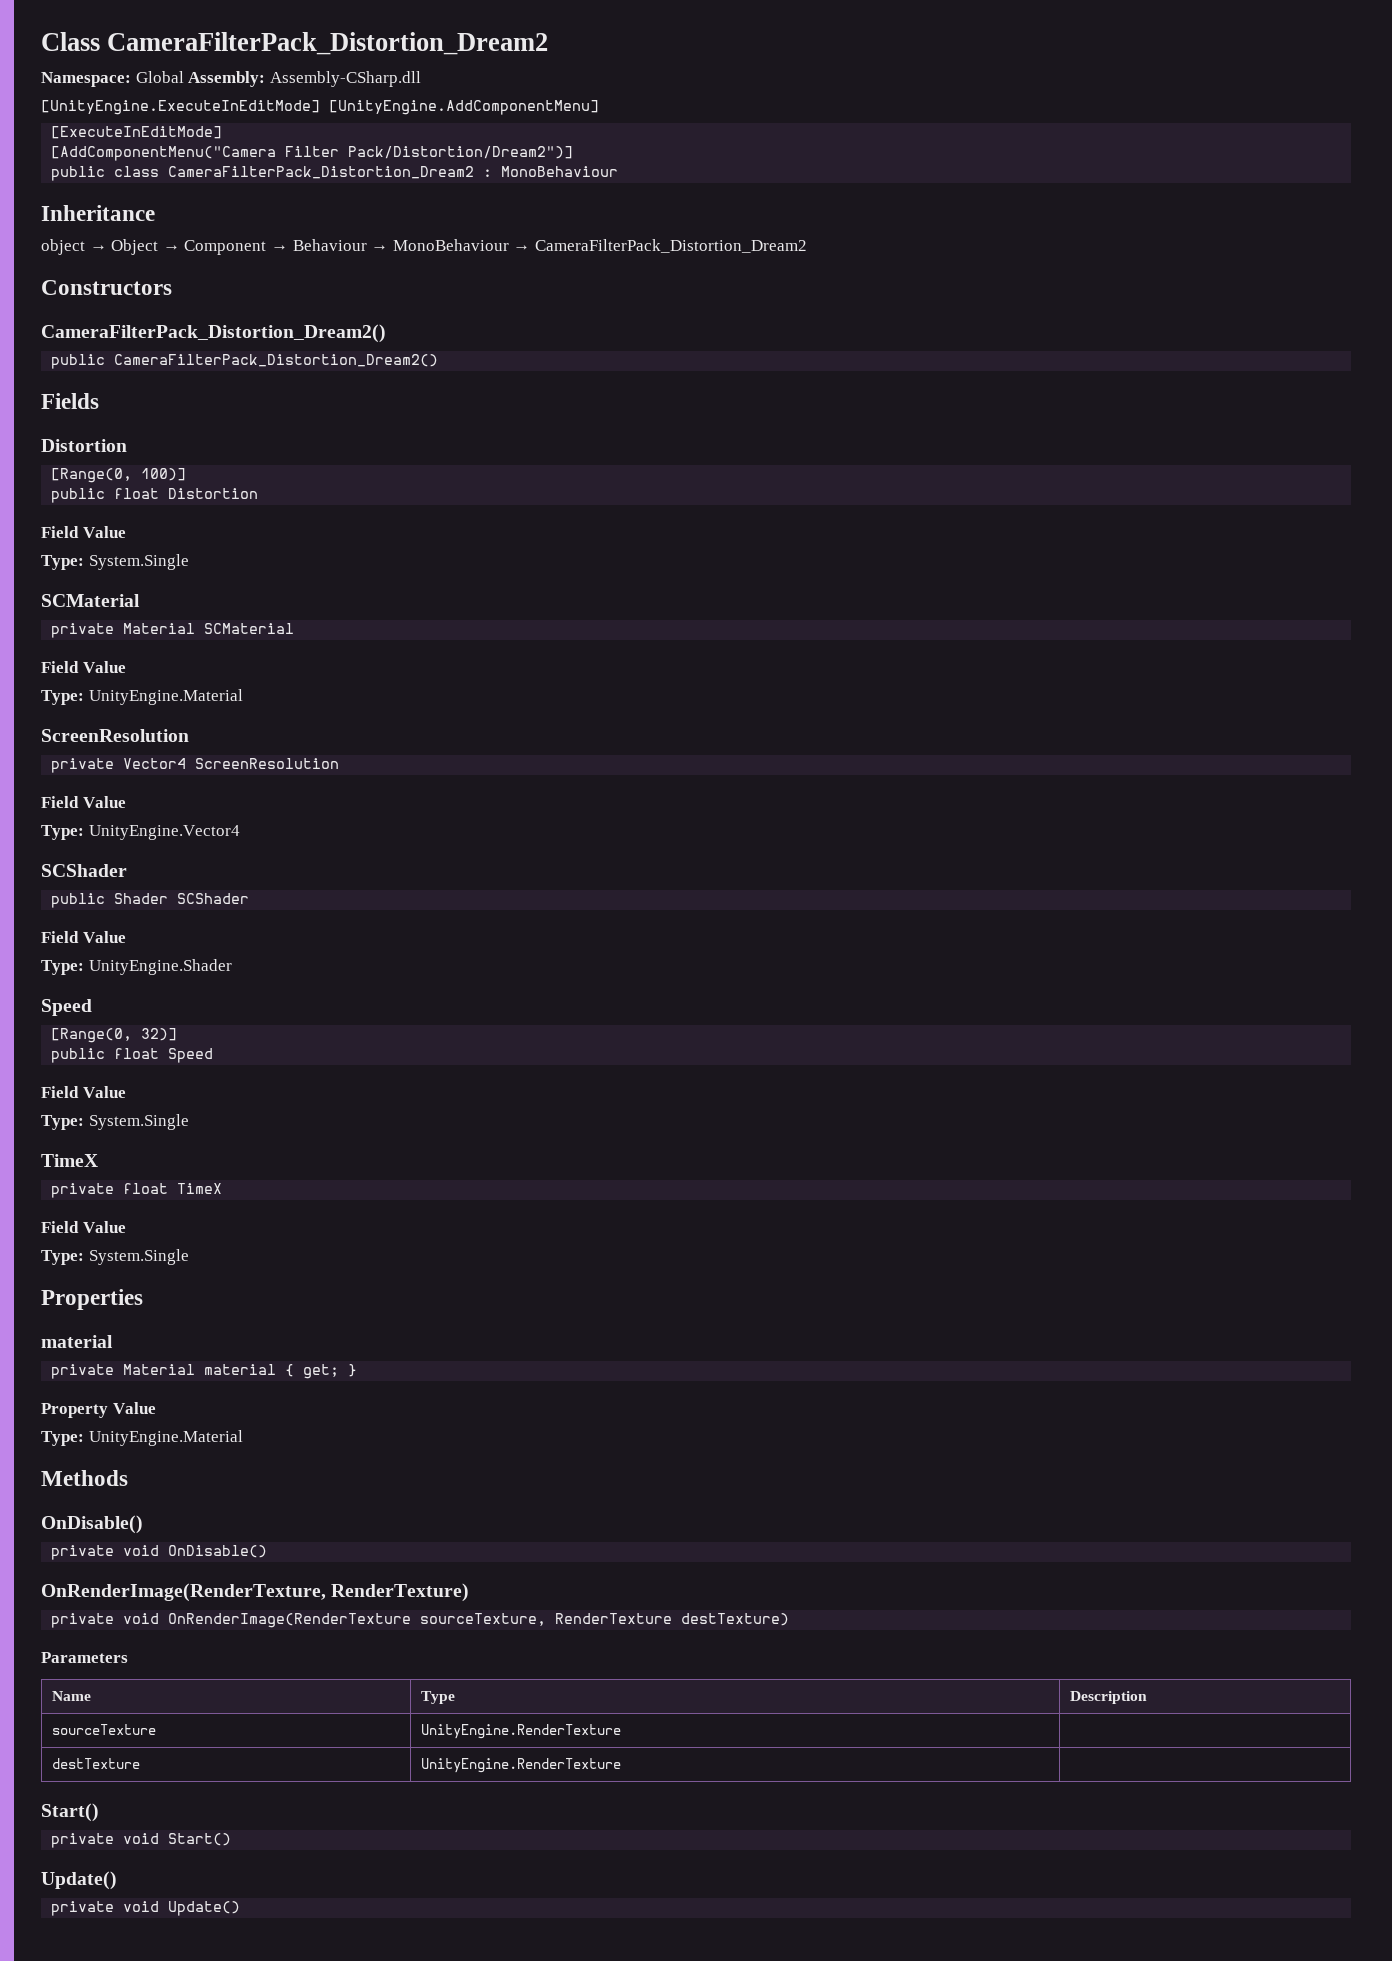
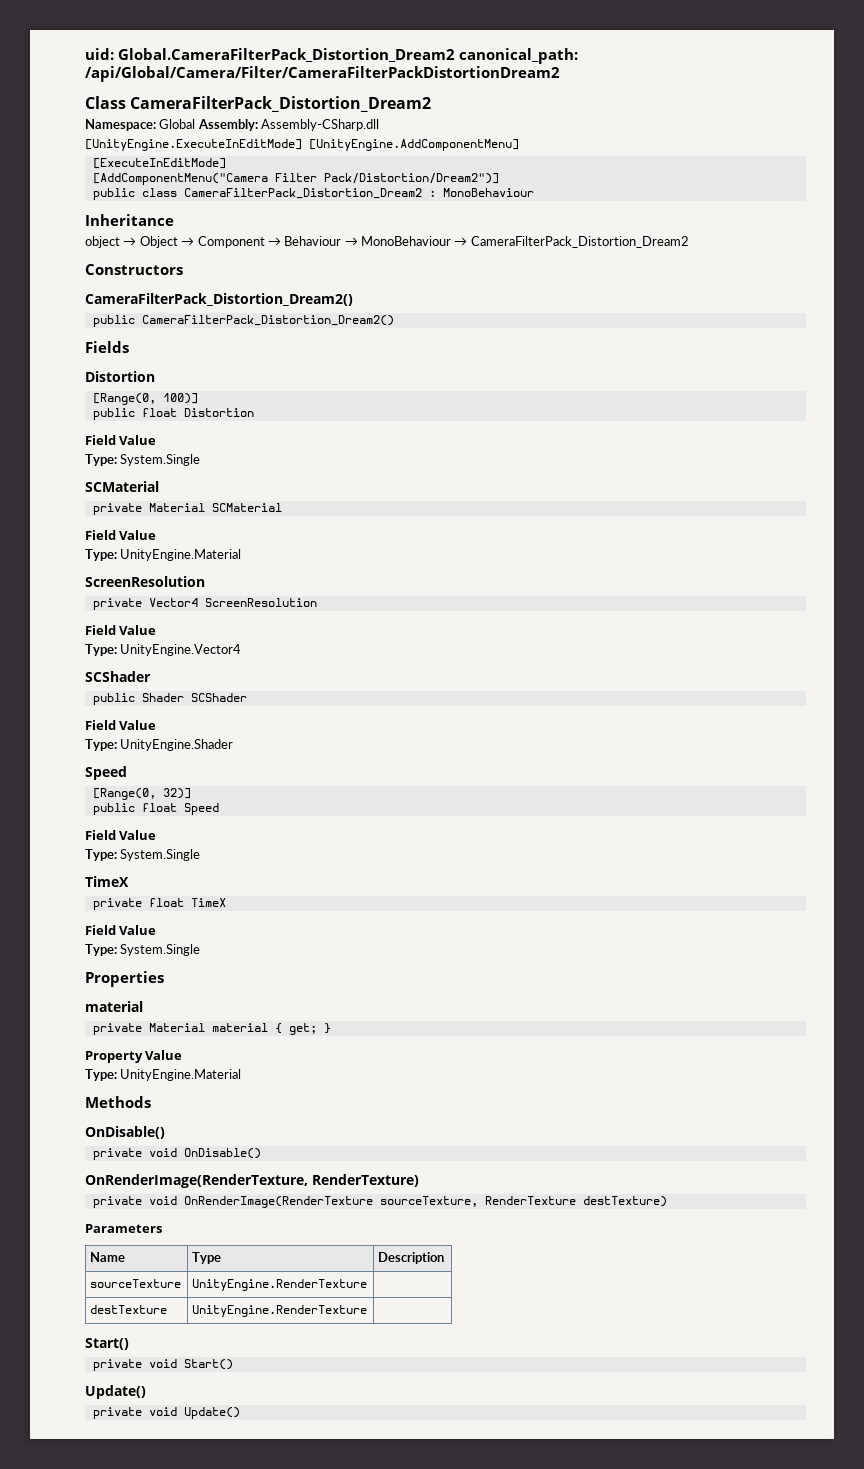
+ uid: Global.CameraFilterPack_Distortion_Dream2 canonical_path: /api/Global/Camera/Filter/CameraFilterPackDistortionDream2

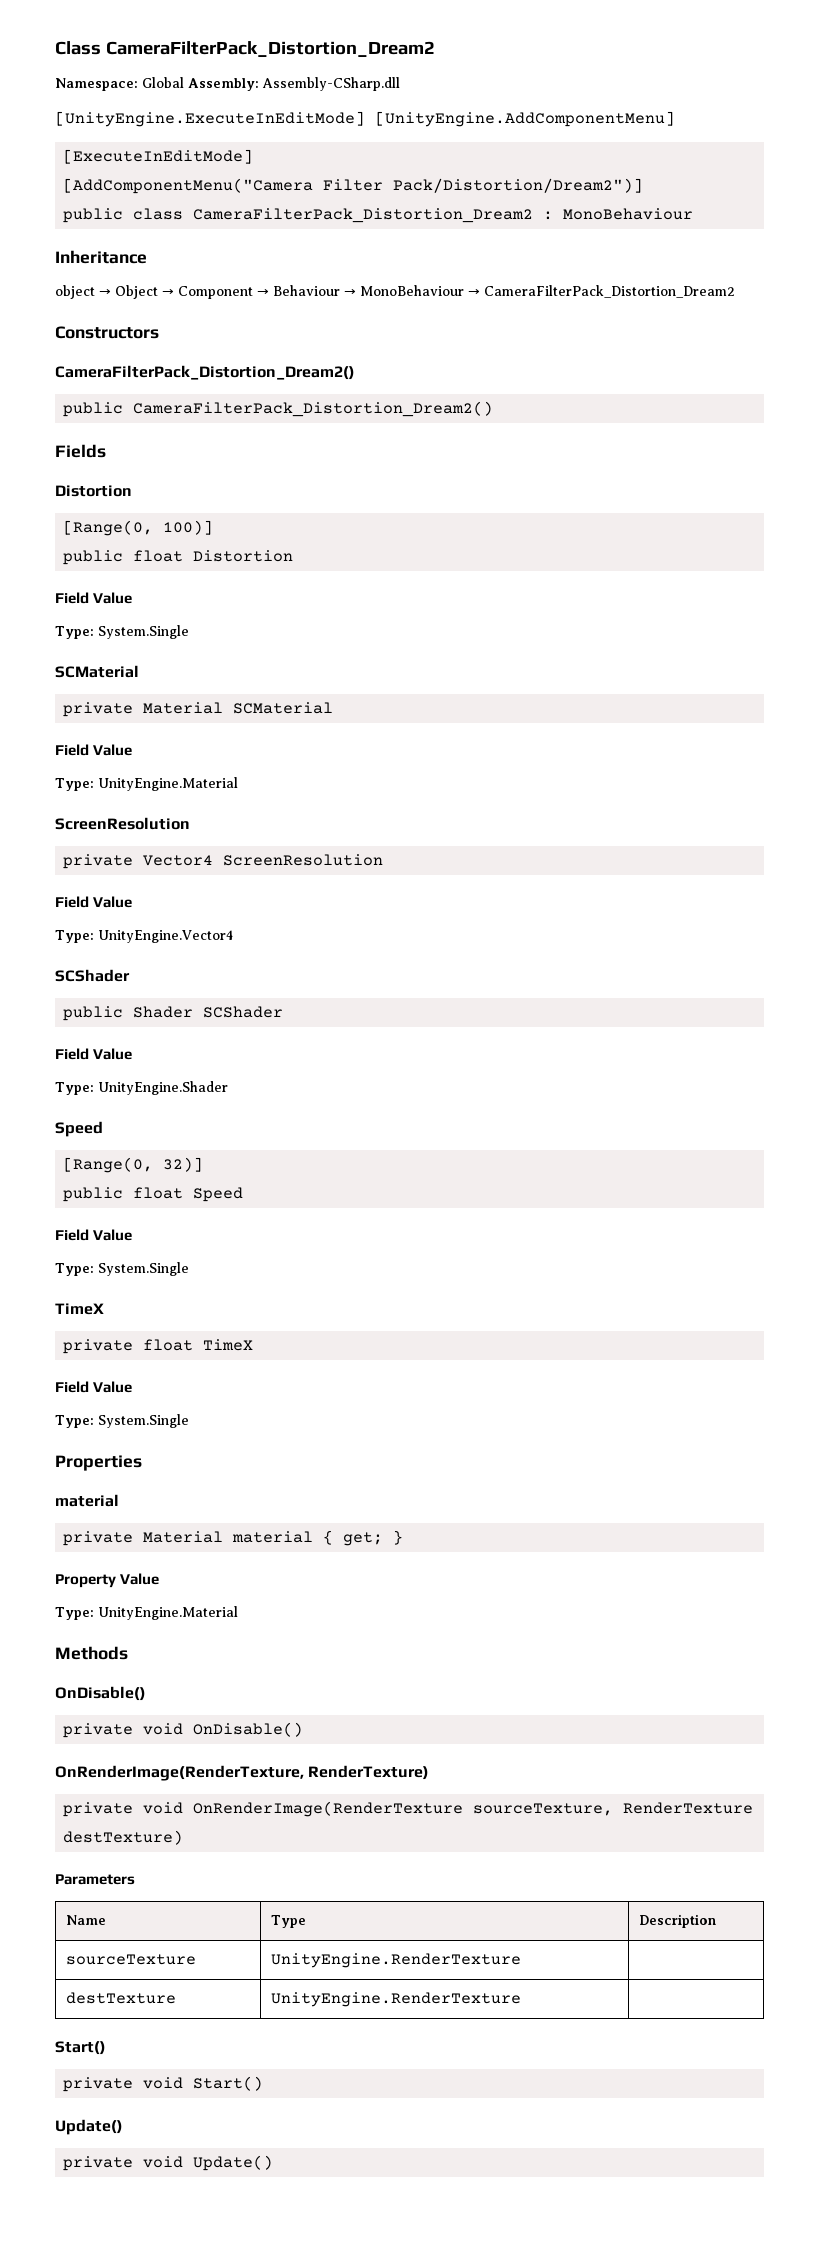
- uid: Global.CameraFilterPack_Distortion_Dream2 canonical_path: /api/Global/Camera/Filter/CameraFilterPackDistortionDream2

